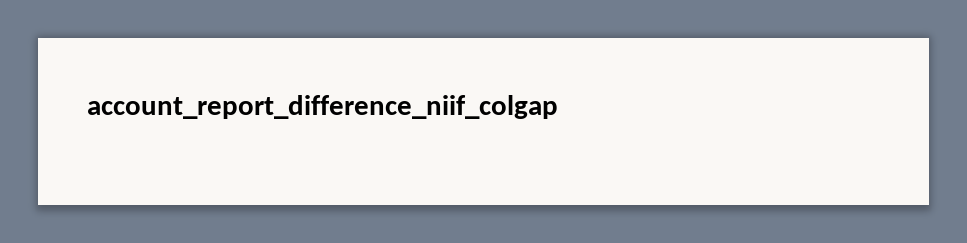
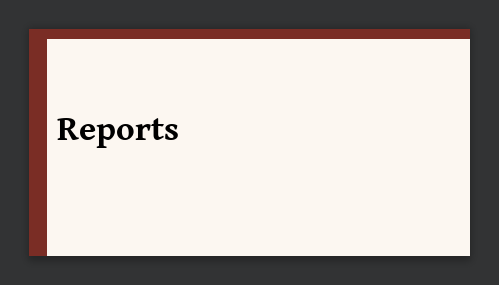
- account_report_difference_niif_colgap
+ Reports

